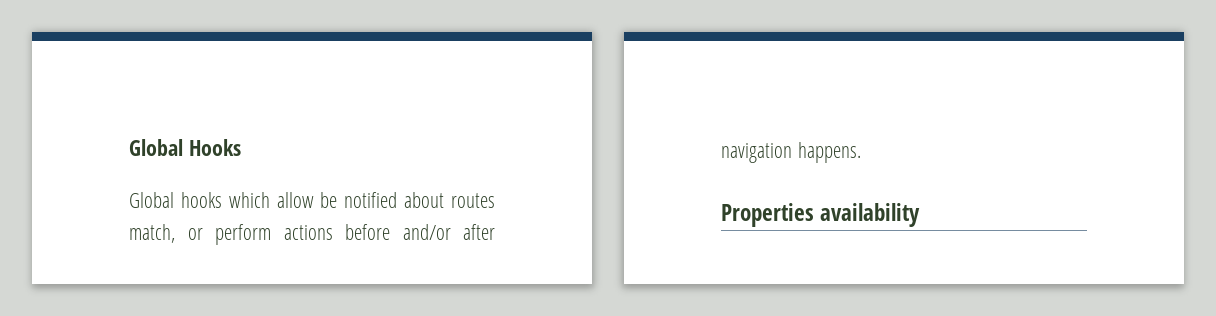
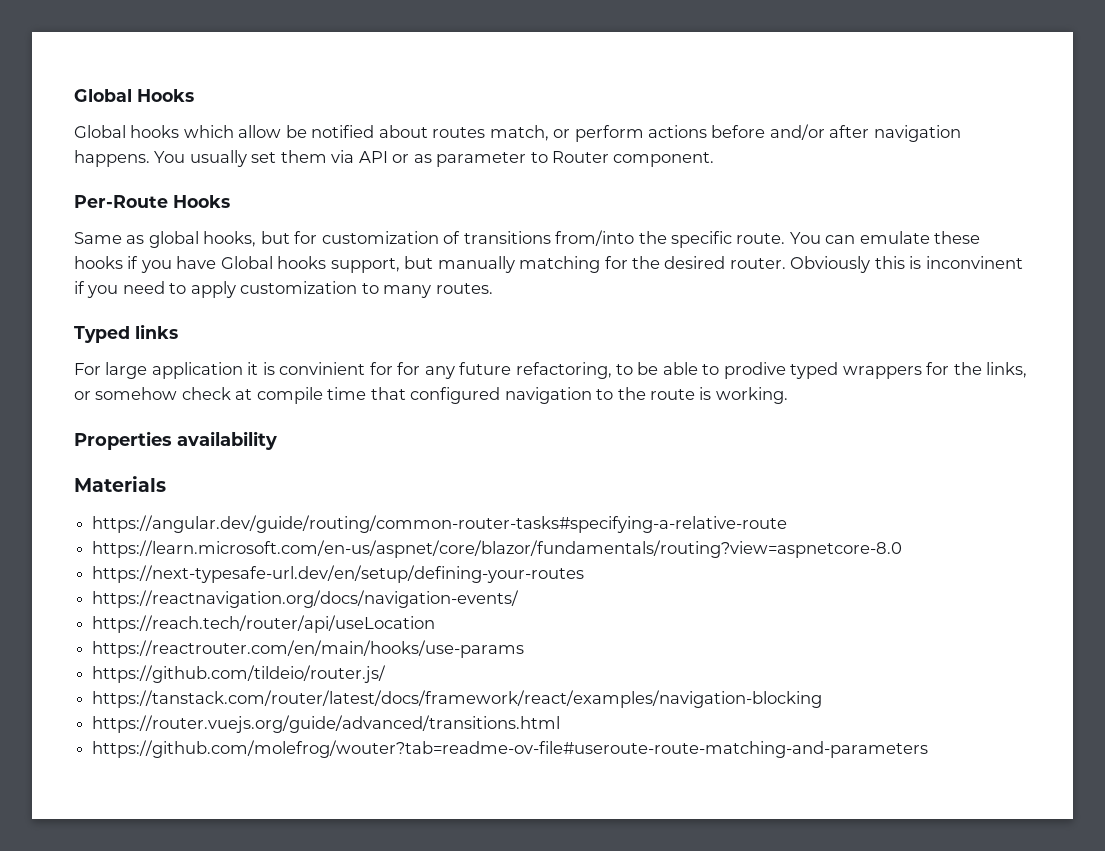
- Global hooks which allow be notified about routes match, or perform actions before and/or after navigation happens.
+ Global hooks which allow be notified about routes match, or perform actions before and/or after navigation happens. You usually set them via API or as parameter to Router component.
+ Per-Route Hooks
+ Same as global hooks, but for customization of transitions from/into the specific route. You can emulate these hooks if you have Global hooks support, but manually matching for the desired router. Obviously this is inconvinent if you need to apply customization to many routes.
+ Typed links
+ For large application it is convinient for for any future refactoring, to be able to prodive typed wrappers for the links, or somehow check at compile time that configured navigation to the route is working.
  Properties availability
+ Materials
+ https://angular.dev/guide/routing/common-router-tasks#specifying-a-relative-route
+ https://learn.microsoft.com/en-us/aspnet/core/blazor/fundamentals/routing?view=aspnetcore-8.0
+ https://next-typesafe-url.dev/en/setup/defining-your-routes
+ https://reactnavigation.org/docs/navigation-events/
+ https://reach.tech/router/api/useLocation
+ https://reactrouter.com/en/main/hooks/use-params
+ https://github.com/tildeio/router.js/
+ https://tanstack.com/router/latest/docs/framework/react/examples/navigation-blocking
+ https://router.vuejs.org/guide/advanced/transitions.html
+ https://github.com/molefrog/wouter?tab=readme-ov-file#useroute-route-matching-and-parameters

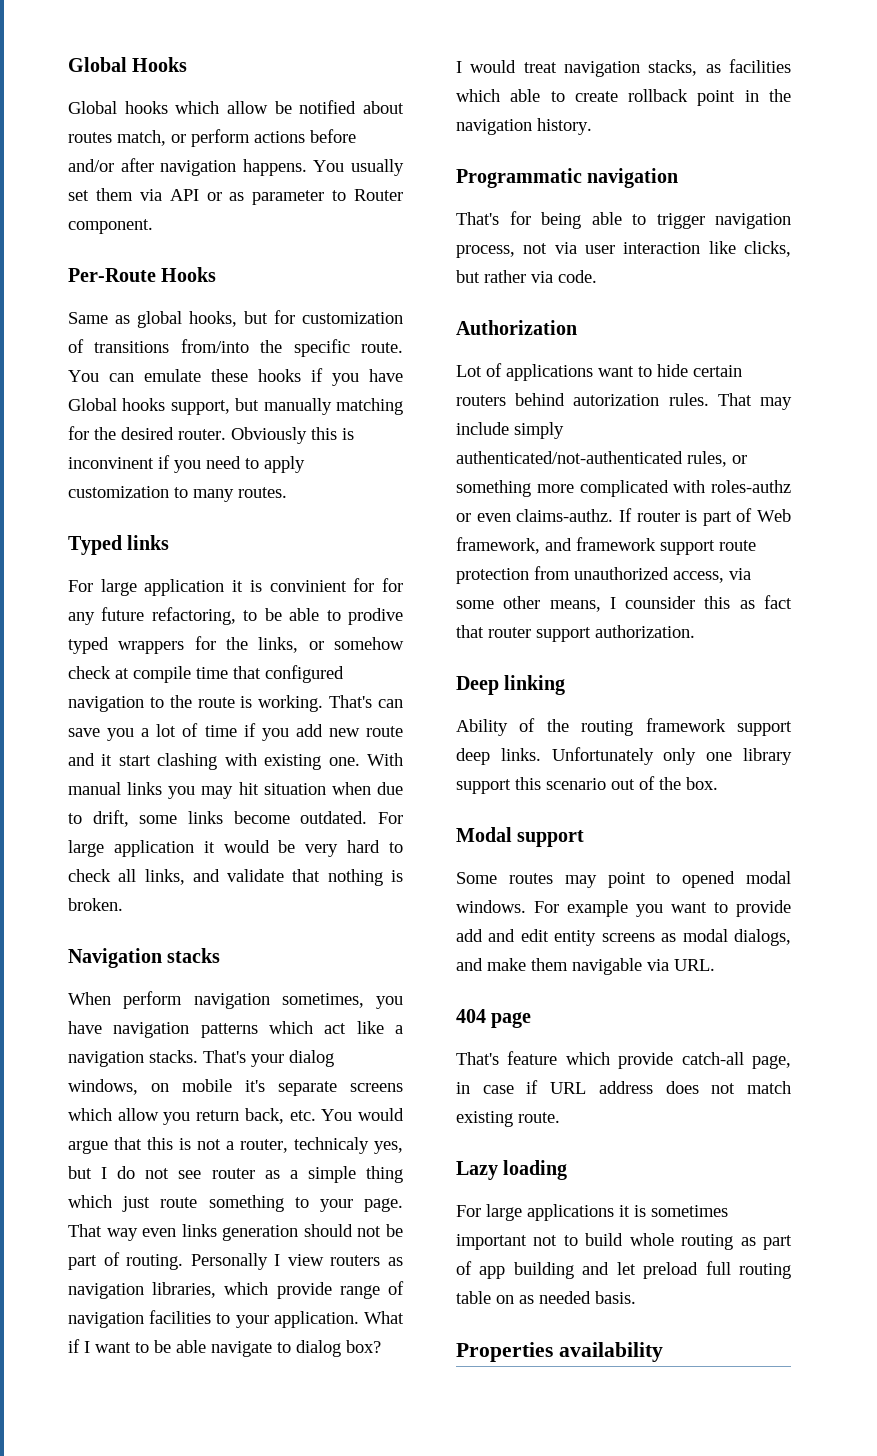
- For large application it is convinient for for any future refactoring, to be able to prodive typed wrappers for the links, or somehow check at compile time that configured navigation to the route is working.
+ For large application it is convinient for for any future refactoring, to be able to prodive typed wrappers for the links, or somehow check at compile time that configured navigation to the route is working. That's can save you a lot of time if you add new route and it start clashing with existing one. With manual links you may hit situation when due to drift, some links become outdated. For large application it would be very hard to check all links, and validate that nothing is broken.
+ Navigation stacks
+ When perform navigation sometimes, you have navigation patterns which act like a navigation stacks. That's your dialog windows, on mobile it's separate screens which allow you return back, etc. You would argue that this is not a router, technicaly yes, but I do not see router as a simple thing which just route something to your page. That way even links generation should not be part of routing. Personally I view routers as navigation libraries, which provide range of navigation facilities to your application. What if I want to be able navigate to dialog box?
+ I would treat navigation stacks, as facilities which able to create rollback point in the navigation history.
+ Programmatic navigation
+ That's for being able to trigger navigation process, not via user interaction like clicks, but rather via code.
+ Authorization
+ Lot of applications want to hide certain routers behind autorization rules. That may include simply authenticated/not-authenticated rules, or something more complicated with roles-authz or even claims-authz. If router is part of Web framework, and framework support route protection from unauthorized access, via some other means, I counsider this as fact that router support authorization.
+ Deep linking
+ Ability of the routing framework support deep links. Unfortunately only one library support this scenario out of the box.
+ Modal support
+ Some routes may point to opened modal windows. For example you want to provide add and edit entity screens as modal dialogs, and make them navigable via URL.
+ 404 page
+ That's feature which provide catch-all page, in case if URL address does not match existing route.
+ Lazy loading
+ For large applications it is sometimes important not to build whole routing as part of app building and let preload full routing table on as needed basis.
  Properties availability
- Materials
- https://angular.dev/guide/routing/common-router-tasks#specifying-a-relative-route
- https://learn.microsoft.com/en-us/aspnet/core/blazor/fundamentals/routing?view=aspnetcore-8.0
- https://next-typesafe-url.dev/en/setup/defining-your-routes
- https://reactnavigation.org/docs/navigation-events/
- https://reach.tech/router/api/useLocation
- https://reactrouter.com/en/main/hooks/use-params
- https://github.com/tildeio/router.js/
- https://tanstack.com/router/latest/docs/framework/react/examples/navigation-blocking
- https://router.vuejs.org/guide/advanced/transitions.html
- https://github.com/molefrog/wouter?tab=readme-ov-file#useroute-route-matching-and-parameters

